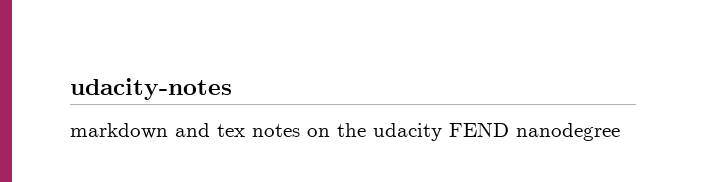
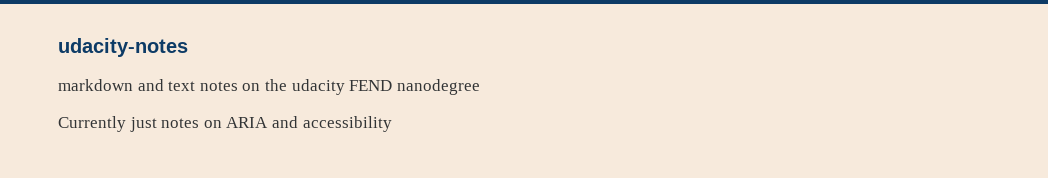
- markdown and tex notes on the udacity FEND nanodegree
+ markdown and text notes on the udacity FEND nanodegree
+ Currently just notes on ARIA and accessibility

